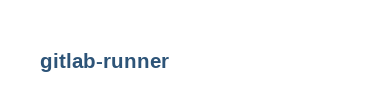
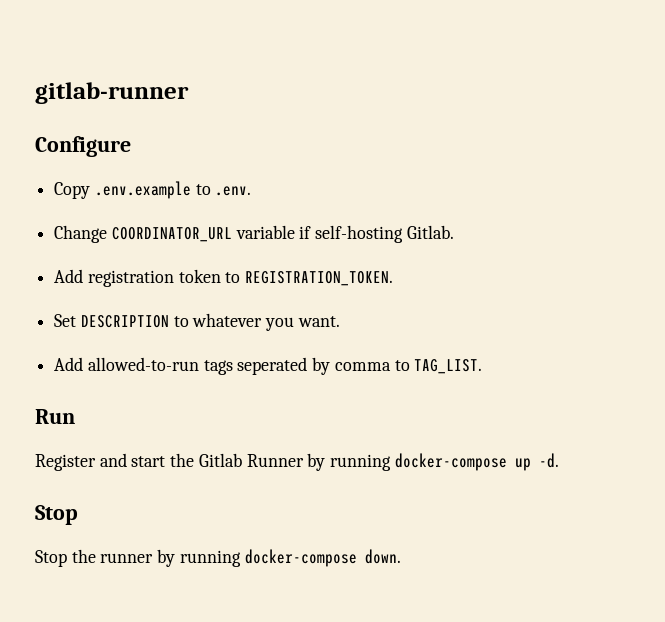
+ Configure
+ Copy .env.example to .env.
+ Change COORDINATOR_URL variable if self-hosting Gitlab.
+ Add registration token to REGISTRATION_TOKEN.
+ Set DESCRIPTION to whatever you want.
+ Add allowed-to-run tags seperated by comma to TAG_LIST.
+ Run
+ Register and start the Gitlab Runner by running docker-compose up -d.
+ Stop
+ Stop the runner by running docker-compose down.

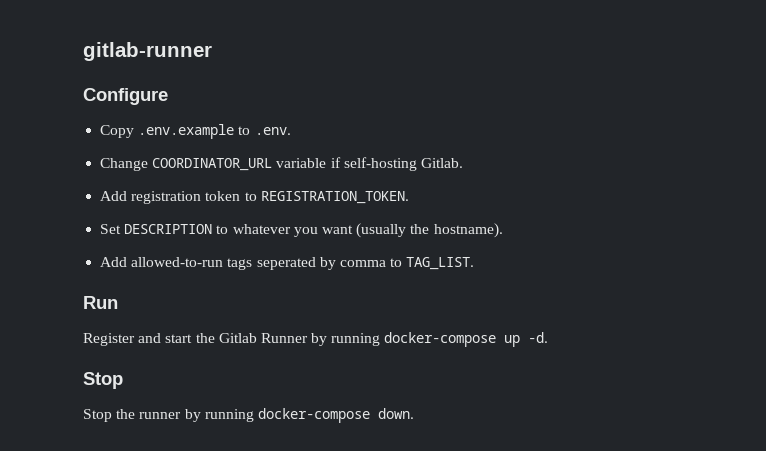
- Set DESCRIPTION to whatever you want.
+ Set DESCRIPTION to whatever you want (usually the hostname).

